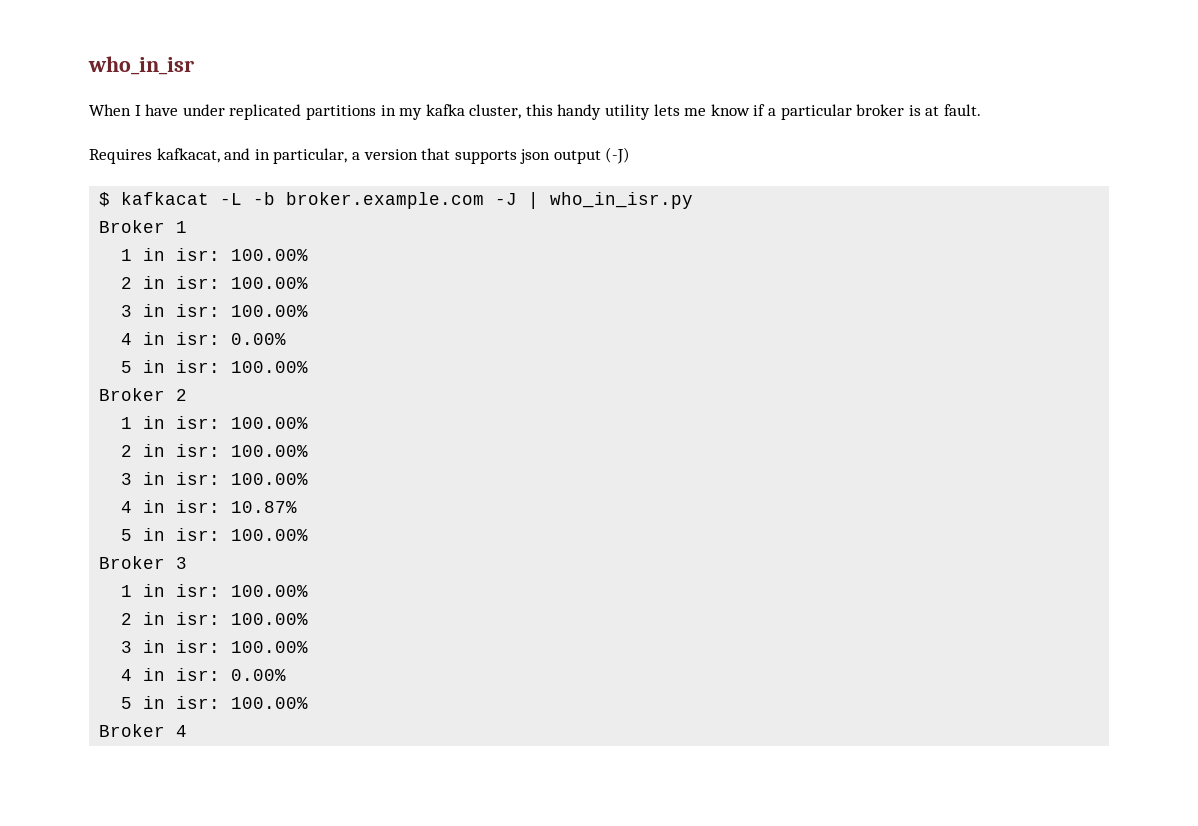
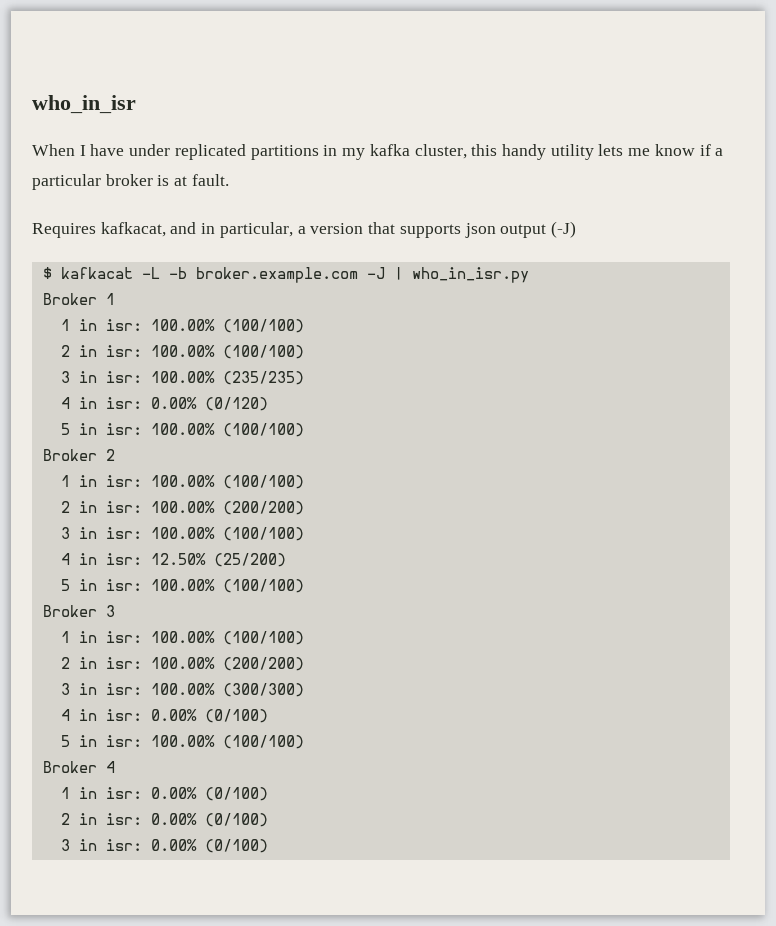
  Broker 1
- 1 in isr: 100.00%
- 2 in isr: 100.00%
- 3 in isr: 100.00%
- 4 in isr: 0.00%
- 5 in isr: 100.00%
+ 1 in isr: 100.00% (100/100)
+ 2 in isr: 100.00% (100/100)
+ 3 in isr: 100.00% (235/235)
+ 4 in isr: 0.00% (0/120)
+ 5 in isr: 100.00% (100/100)
  Broker 2
- 1 in isr: 100.00%
- 2 in isr: 100.00%
- 3 in isr: 100.00%
- 4 in isr: 10.87%
- 5 in isr: 100.00%
+ 1 in isr: 100.00% (100/100)
+ 2 in isr: 100.00% (200/200)
+ 3 in isr: 100.00% (100/100)
+ 4 in isr: 12.50% (25/200)
+ 5 in isr: 100.00% (100/100)
  Broker 3
- 1 in isr: 100.00%
- 2 in isr: 100.00%
- 3 in isr: 100.00%
- 4 in isr: 0.00%
- 5 in isr: 100.00%
+ 1 in isr: 100.00% (100/100)
+ 2 in isr: 100.00% (200/200)
+ 3 in isr: 100.00% (300/300)
+ 4 in isr: 0.00% (0/100)
+ 5 in isr: 100.00% (100/100)
+ 1 in isr: 0.00% (0/100)
+ 2 in isr: 0.00% (0/100)
+ 3 in isr: 0.00% (0/100)

